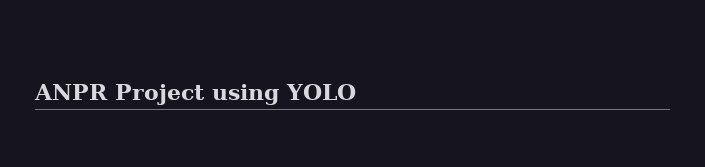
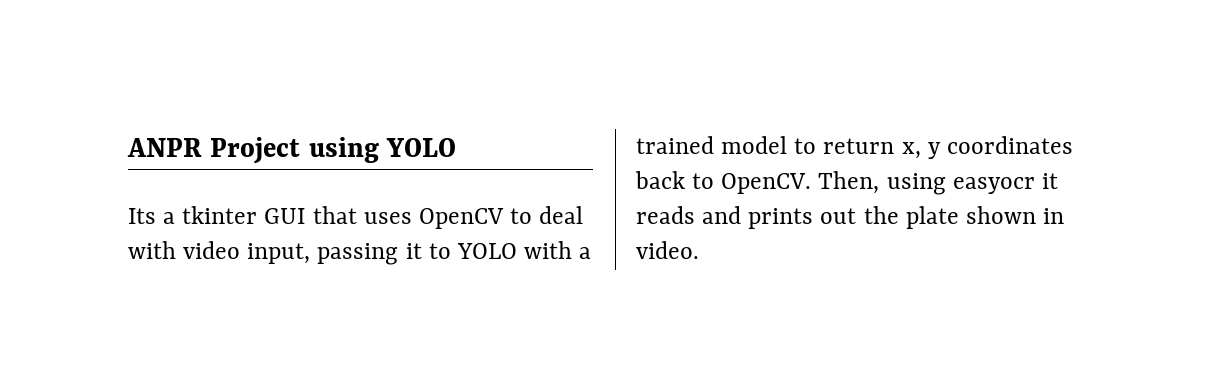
+ Its a tkinter GUI that uses OpenCV to deal with video input, passing it to YOLO with a trained model to return x, y coordinates back to OpenCV. Then, using easyocr it reads and prints out the plate shown in video.

